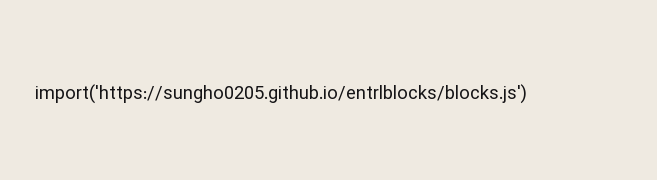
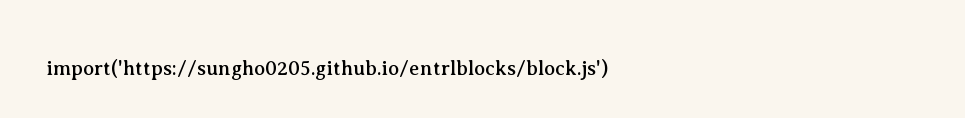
- import('https://sungho0205.github.io/entrlblocks/blocks.js')
+ import('https://sungho0205.github.io/entrlblocks/block.js')

